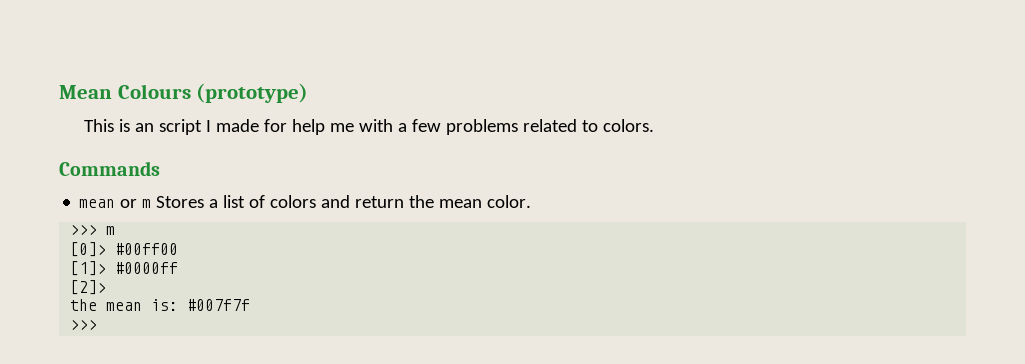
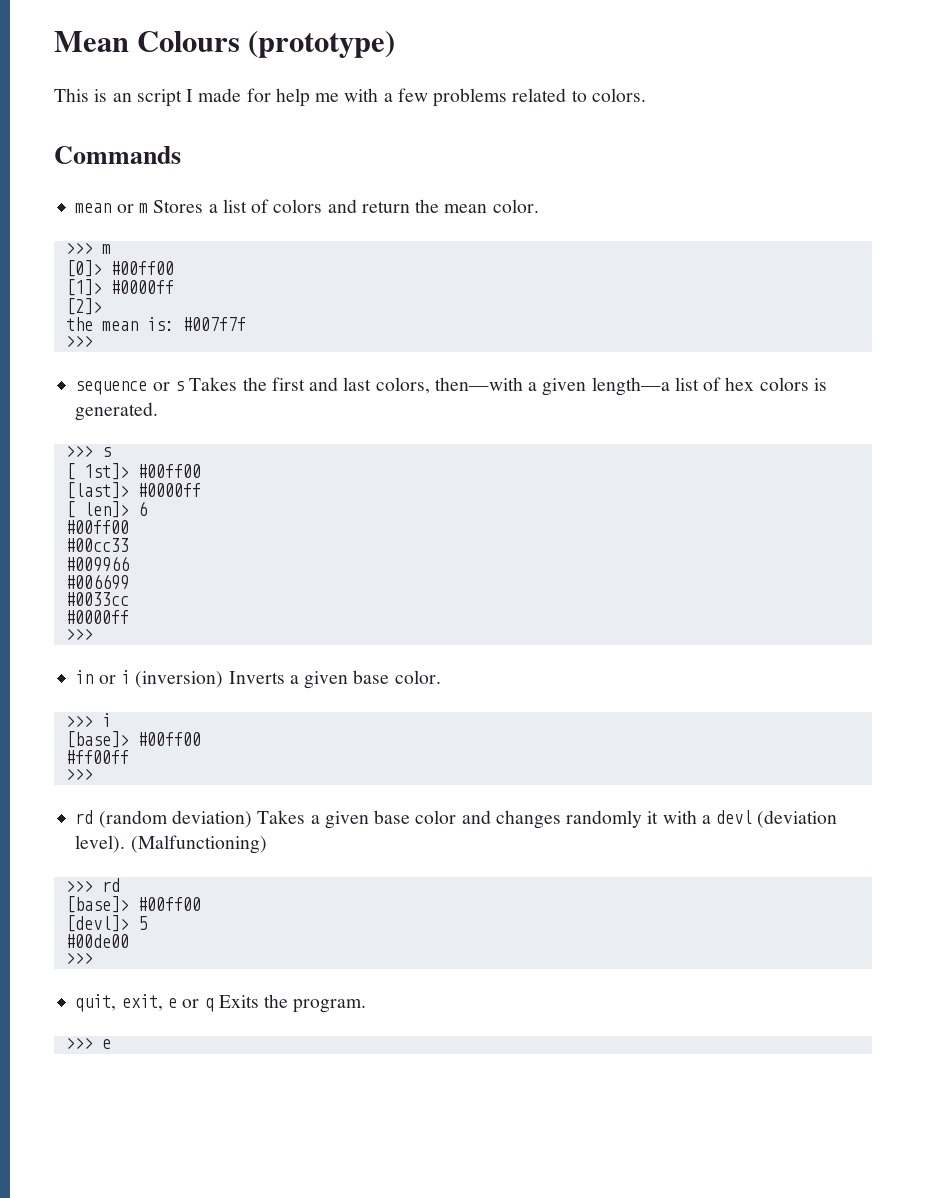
+ sequence or s Takes the first and last colors, then—with a given length—a list of hex colors is generated.
+ >>> s
+ [ 1st]> #00ff00
+ [last]> #0000ff
+ [ len]> 6
+ #00ff00
+ #00cc33
+ #009966
+ #006699
+ #0033cc
+ #0000ff
+ >>>
+ in or i (inversion) Inverts a given base color.
+ >>> i
+ [base]> #00ff00
+ #ff00ff
+ >>>
+ rd (random deviation) Takes a given base color and changes randomly it with a devl (deviation level). (Malfunctioning)
+ >>> rd
+ [base]> #00ff00
+ [devl]> 5
+ #00de00
+ >>>
+ quit, exit, e or q Exits the program.
+ >>> e

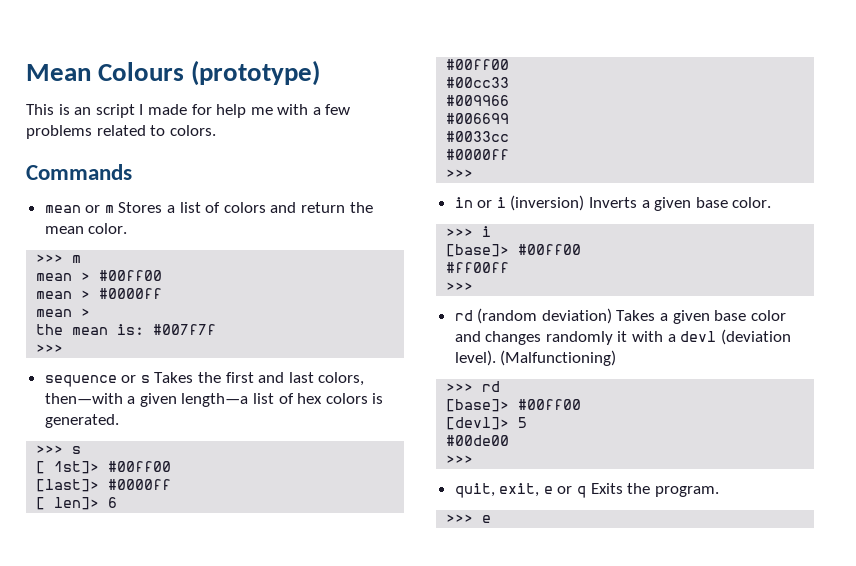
- [0]> #00ff00
- [1]> #0000ff
- [2]>
+ mean > #00ff00
+ mean > #0000ff
+ mean >

